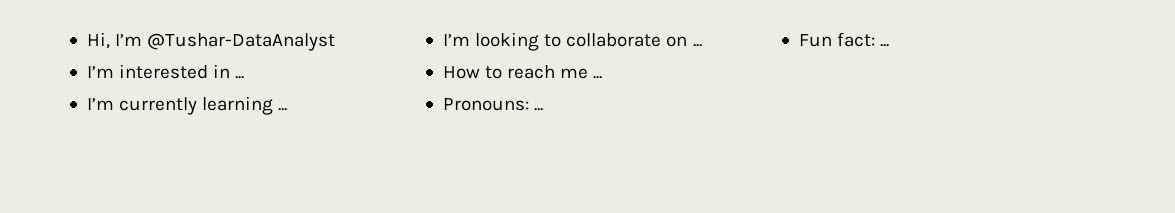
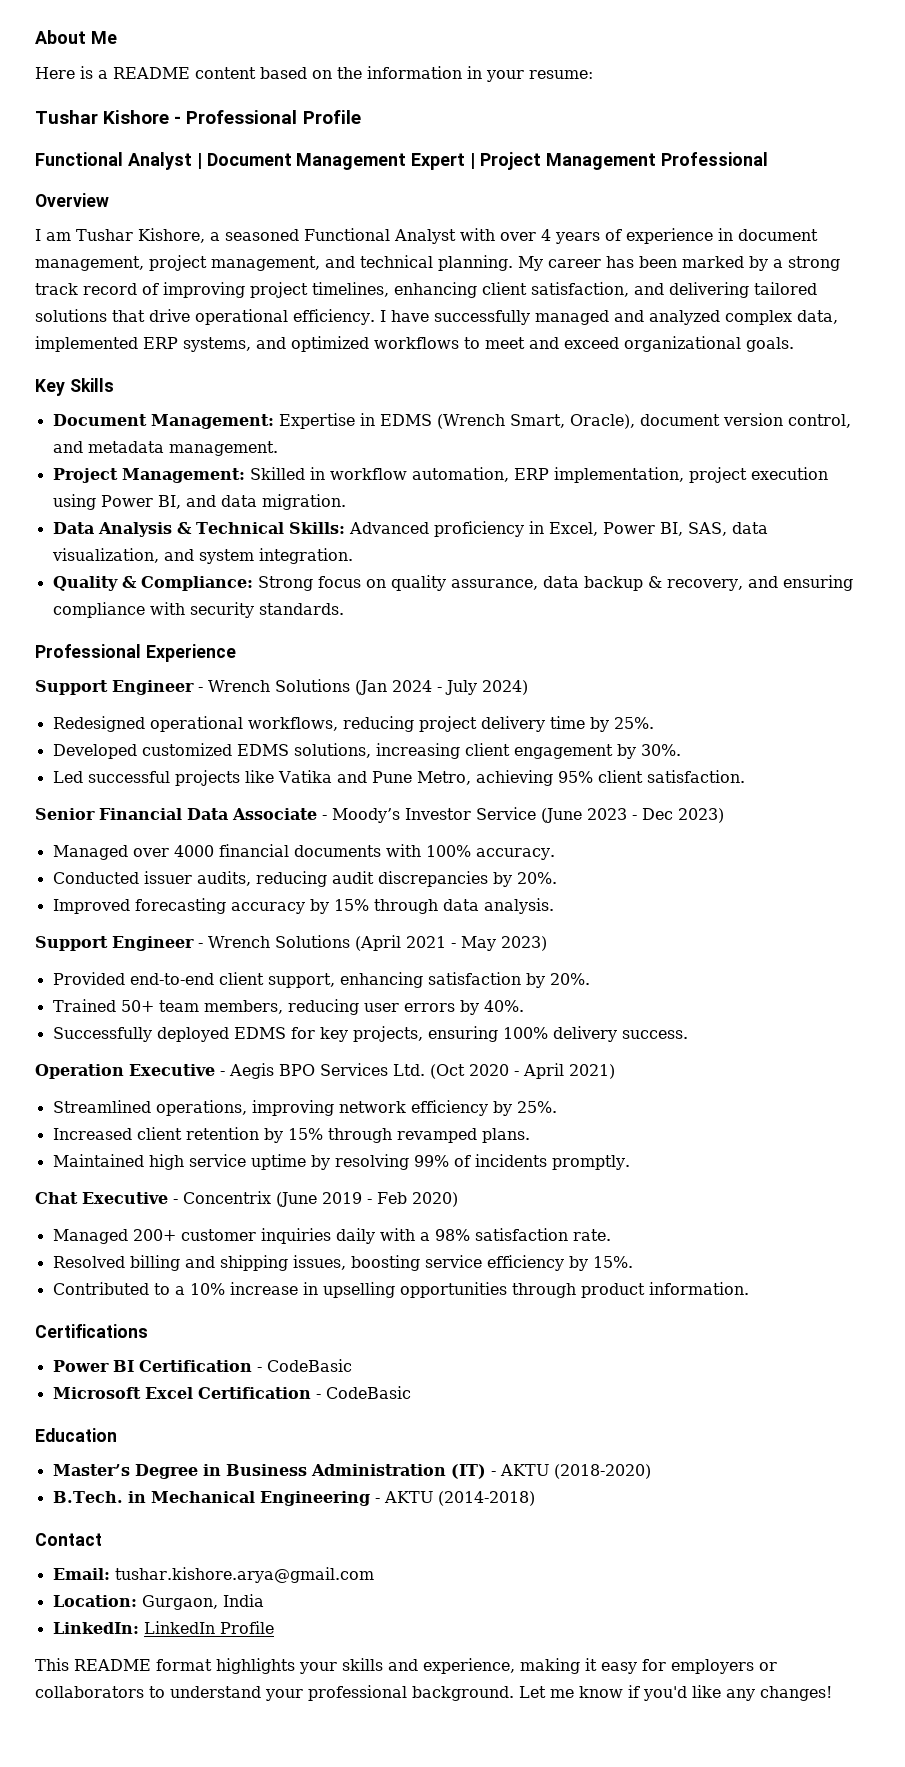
- Hi, I’m @Tushar-DataAnalyst
- I’m interested in ...
- I’m currently learning ...
- I’m looking to collaborate on ...
- How to reach me ...
- Pronouns: ...
- Fun fact: ...
+ About Me
+ Here is a README content based on the information in your resume:
+ Tushar Kishore - Professional Profile
+ Functional Analyst | Document Management Expert | Project Management Professional
+ Overview
+ I am Tushar Kishore, a seasoned Functional Analyst with over 4 years of experience in document management, project management, and technical planning. My career has been marked by a strong track record of improving project timelines, enhancing client satisfaction, and delivering tailored solutions that drive operational efficiency. I have successfully managed and analyzed complex data, implemented ERP systems, and optimized workflows to meet and exceed organizational goals.
+ Key Skills
+ Document Management: Expertise in EDMS (Wrench Smart, Oracle), document version control, and metadata management.
+ Project Management: Skilled in workflow automation, ERP implementation, project execution using Power BI, and data migration.
+ Data Analysis & Technical Skills: Advanced proficiency in Excel, Power BI, SAS, data visualization, and system integration.
+ Quality & Compliance: Strong focus on quality assurance, data backup & recovery, and ensuring compliance with security standards.
+ Professional Experience
+ Support Engineer - Wrench Solutions (Jan 2024 - July 2024)
+ Redesigned operational workflows, reducing project delivery time by 25%.
+ Developed customized EDMS solutions, increasing client engagement by 30%.
+ Led successful projects like Vatika and Pune Metro, achieving 95% client satisfaction.
+ Senior Financial Data Associate - Moody’s Investor Service (June 2023 - Dec 2023)
+ Managed over 4000 financial documents with 100% accuracy.
+ Conducted issuer audits, reducing audit discrepancies by 20%.
+ Improved forecasting accuracy by 15% through data analysis.
+ Support Engineer - Wrench Solutions (April 2021 - May 2023)
+ Provided end-to-end client support, enhancing satisfaction by 20%.
+ Trained 50+ team members, reducing user errors by 40%.
+ Successfully deployed EDMS for key projects, ensuring 100% delivery success.
+ Operation Executive - Aegis BPO Services Ltd. (Oct 2020 - April 2021)
+ Streamlined operations, improving network efficiency by 25%.
+ Increased client retention by 15% through revamped plans.
+ Maintained high service uptime by resolving 99% of incidents promptly.
+ Chat Executive - Concentrix (June 2019 - Feb 2020)
+ Managed 200+ customer inquiries daily with a 98% satisfaction rate.
+ Resolved billing and shipping issues, boosting service efficiency by 15%.
+ Contributed to a 10% increase in upselling opportunities through product information.
+ Certifications
+ Power BI Certification - CodeBasic
+ Microsoft Excel Certification - CodeBasic
+ Education
+ Master’s Degree in Business Administration (IT) - AKTU (2018-2020)
+ B.Tech. in Mechanical Engineering - AKTU (2014-2018)
+ Contact
+ Email: tushar.kishore.arya@gmail.com
+ Location: Gurgaon, India
+ LinkedIn: LinkedIn Profile
+ This README format highlights your skills and experience, making it easy for employers or collaborators to understand your professional background. Let me know if you'd like any changes!

